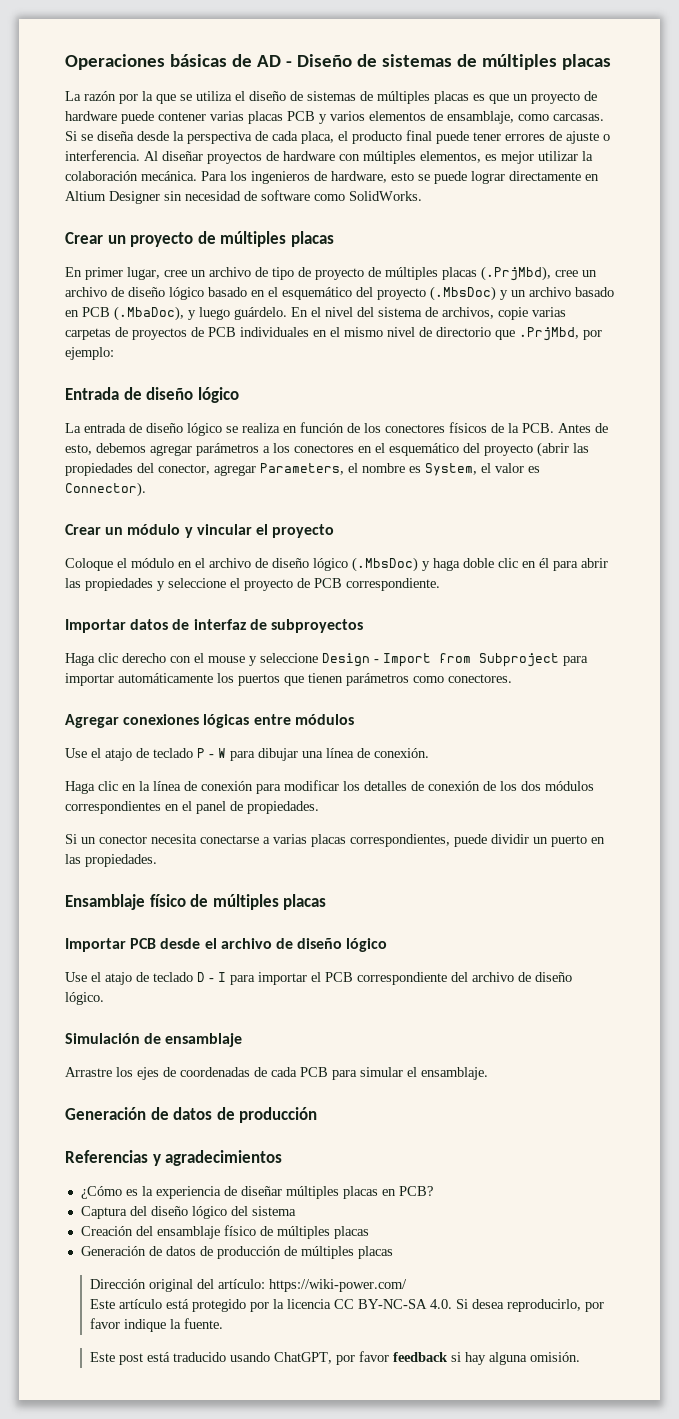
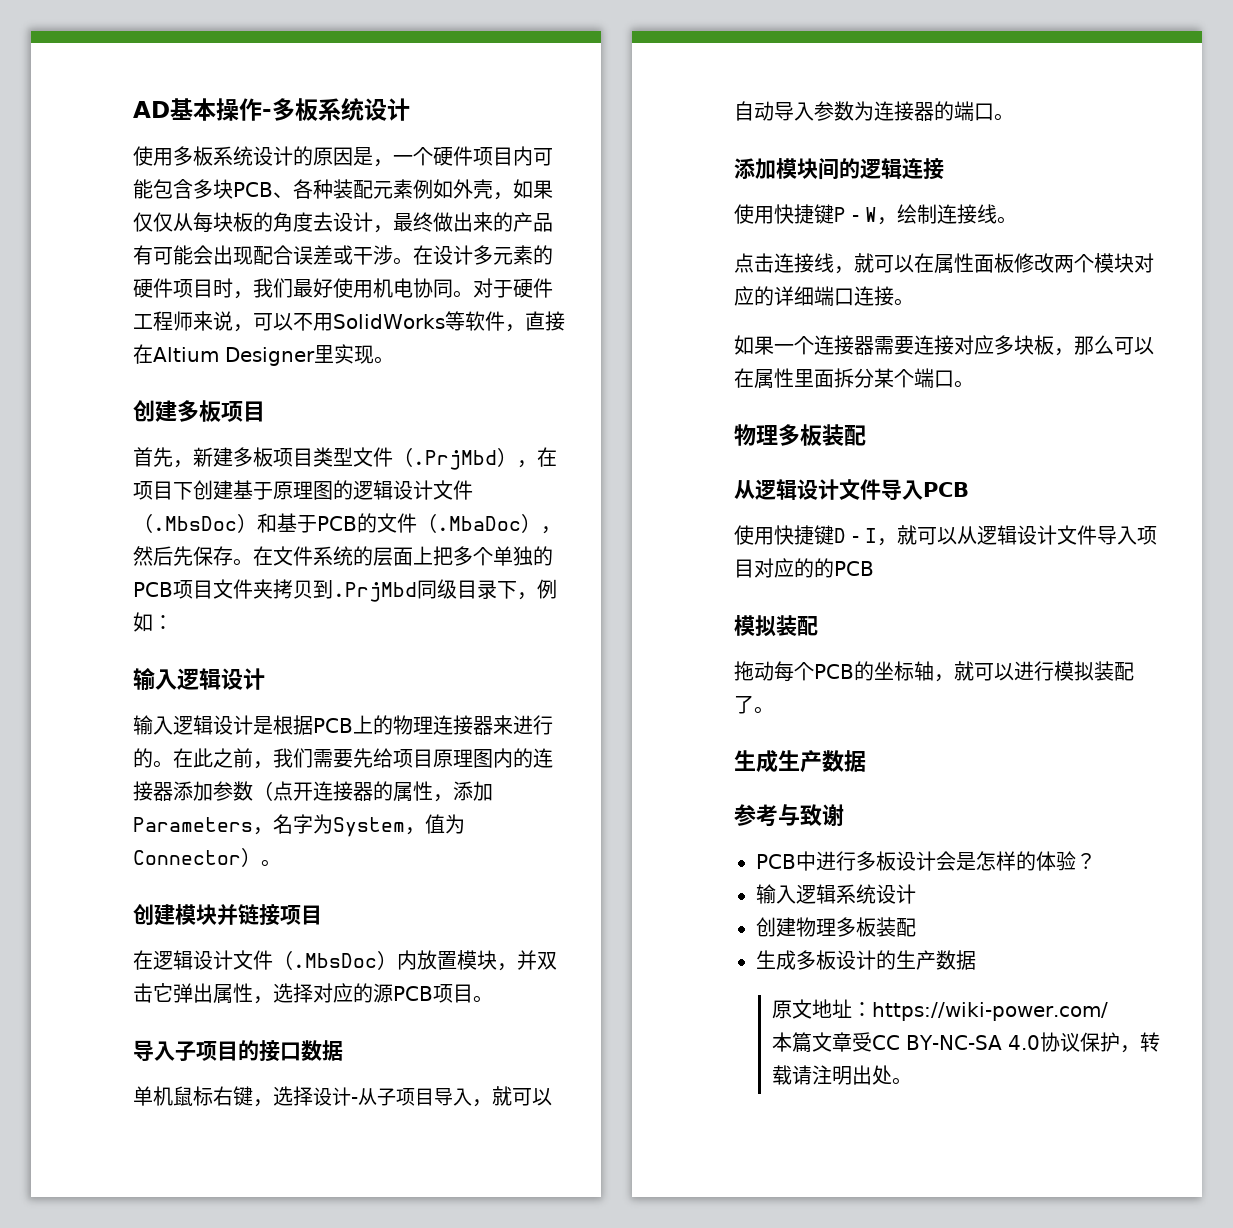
- Operaciones básicas de AD - Diseño de sistemas de múltiples placas
- La razón por la que se utiliza el diseño de sistemas de múltiples placas es que un proyecto de hardware puede contener varias placas PCB y varios elementos de ensamblaje, como carcasas. Si se diseña desde la perspectiva de cada placa, el producto final puede tener errores de ajuste o interferencia. Al diseñar proyectos de hardware con múltiples elementos, es mejor utilizar la colaboración mecánica. Para los ingenieros de hardware, esto se puede lograr directamente en Altium Designer sin necesidad de software como SolidWorks.
- Crear un proyecto de múltiples placas
- En primer lugar, cree un archivo de tipo de proyecto de múltiples placas (.PrjMbd), cree un archivo de diseño lógico basado en el esquemático del proyecto (.MbsDoc) y un archivo basado en PCB (.MbaDoc), y luego guárdelo. En el nivel del sistema de archivos, copie varias carpetas de proyectos de PCB individuales en el mismo nivel de directorio que .PrjMbd, por ejemplo:
- Entrada de diseño lógico
- La entrada de diseño lógico se realiza en función de los conectores físicos de la PCB. Antes de esto, debemos agregar parámetros a los conectores en el esquemático del proyecto (abrir las propiedades del conector, agregar Parameters, el nombre es System, el valor es Connector).
- Crear un módulo y vincular el proyecto
- Coloque el módulo en el archivo de diseño lógico (.MbsDoc) y haga doble clic en él para abrir las propiedades y seleccione el proyecto de PCB correspondiente.
- Importar datos de interfaz de subproyectos
- Haga clic derecho con el mouse y seleccione Design - Import from Subproject para importar automáticamente los puertos que tienen parámetros como conectores.
- Agregar conexiones lógicas entre módulos
- Use el atajo de teclado P - W para dibujar una línea de conexión.
- Haga clic en la línea de conexión para modificar los detalles de conexión de los dos módulos correspondientes en el panel de propiedades.
- Si un conector necesita conectarse a varias placas correspondientes, puede dividir un puerto en las propiedades.
- Ensamblaje físico de múltiples placas
- Importar PCB desde el archivo de diseño lógico
- Use el atajo de teclado D - I para importar el PCB correspondiente del archivo de diseño lógico.
- Simulación de ensamblaje
- Arrastre los ejes de coordenadas de cada PCB para simular el ensamblaje.
- Generación de datos de producción
- Referencias y agradecimientos
- ¿Cómo es la experiencia de diseñar múltiples placas en PCB?
- Captura del diseño lógico del sistema
- Creación del ensamblaje físico de múltiples placas
- Generación de datos de producción de múltiples placas
- Dirección original del artículo: https://wiki-power.com/
- Este artículo está protegido por la licencia CC BY-NC-SA 4.0. Si desea reproducirlo, por favor indique la fuente.
- Este post está traducido usando ChatGPT, por favor feedback si hay alguna omisión.
+ AD基本操作-多板系统设计
+ 使用多板系统设计的原因是，一个硬件项目内可能包含多块PCB、各种装配元素例如外壳，如果仅仅从每块板的角度去设计，最终做出来的产品有可能会出现配合误差或干涉。在设计多元素的硬件项目时，我们最好使用机电协同。对于硬件工程师来说，可以不用SolidWorks等软件，直接在Altium Designer里实现。
+ 创建多板项目
+ 首先，新建多板项目类型文件（.PrjMbd），在项目下创建基于原理图的逻辑设计文件（.MbsDoc）和基于PCB的文件（.MbaDoc），然后先保存。在文件系统的层面上把多个单独的PCB项目文件夹拷贝到.PrjMbd同级目录下，例如：
+ 输入逻辑设计
+ 输入逻辑设计是根据PCB上的物理连接器来进行的。在此之前，我们需要先给项目原理图内的连接器添加参数（点开连接器的属性，添加Parameters，名字为System，值为Connector）。
+ 创建模块并链接项目
+ 在逻辑设计文件（.MbsDoc）内放置模块，并双击它弹出属性，选择对应的源PCB项目。
+ 导入子项目的接口数据
+ 单机鼠标右键，选择设计-从子项目导入，就可以自动导入参数为连接器的端口。
+ 添加模块间的逻辑连接
+ 使用快捷键P - W，绘制连接线。
+ 点击连接线，就可以在属性面板修改两个模块对应的详细端口连接。
+ 如果一个连接器需要连接对应多块板，那么可以在属性里面拆分某个端口。
+ 物理多板装配
+ 从逻辑设计文件导入PCB
+ 使用快捷键D - I，就可以从逻辑设计文件导入项目对应的的PCB
+ 模拟装配
+ 拖动每个PCB的坐标轴，就可以进行模拟装配了。
+ 生成生产数据
+ 参考与致谢
+ PCB中进行多板设计会是怎样的体验？
+ 输入逻辑系统设计
+ 创建物理多板装配
+ 生成多板设计的生产数据
+ 原文地址：https://wiki-power.com/
+ 本篇文章受CC BY-NC-SA 4.0协议保护，转载请注明出处。

